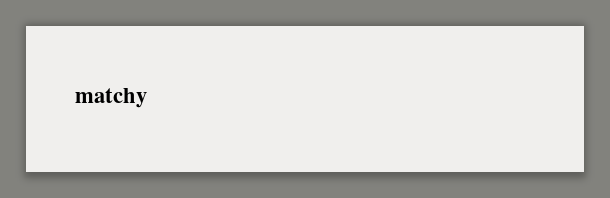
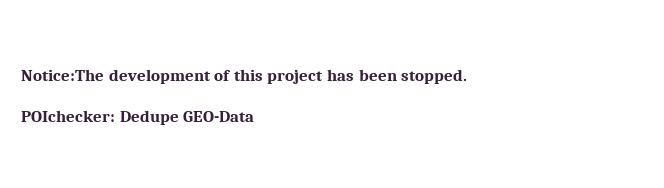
- matchy
+ Notice:The development of this project has been stopped.
+ POIchecker: Dedupe GEO-Data

